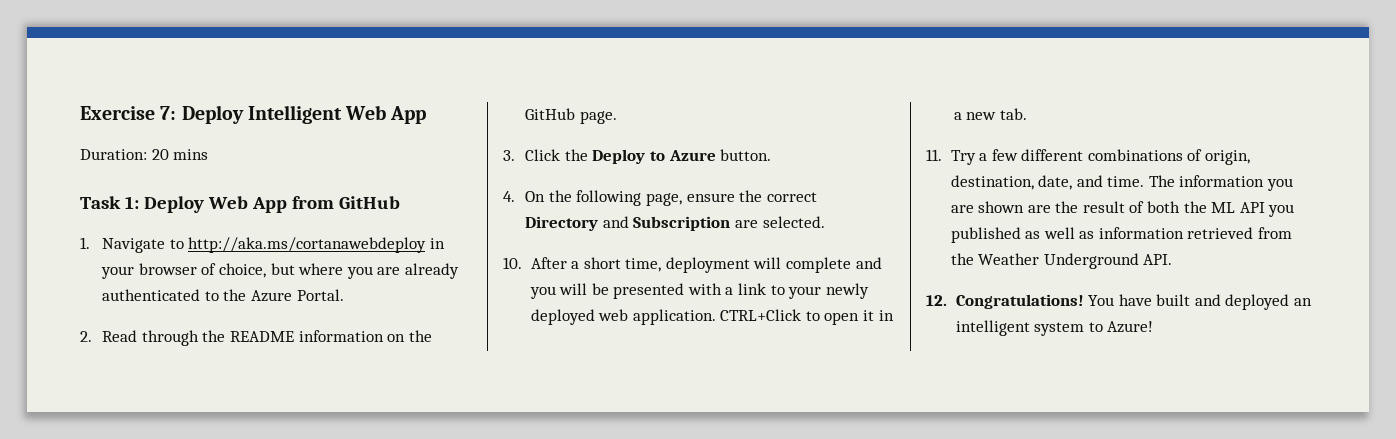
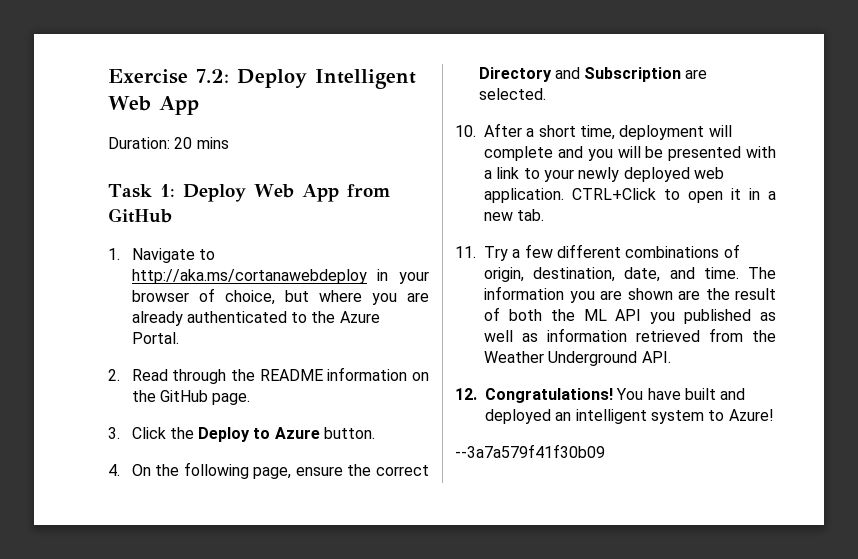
- Exercise 7: Deploy Intelligent Web App
+ Exercise 7.2: Deploy Intelligent Web App
+ --3a7a579f41f30b09

